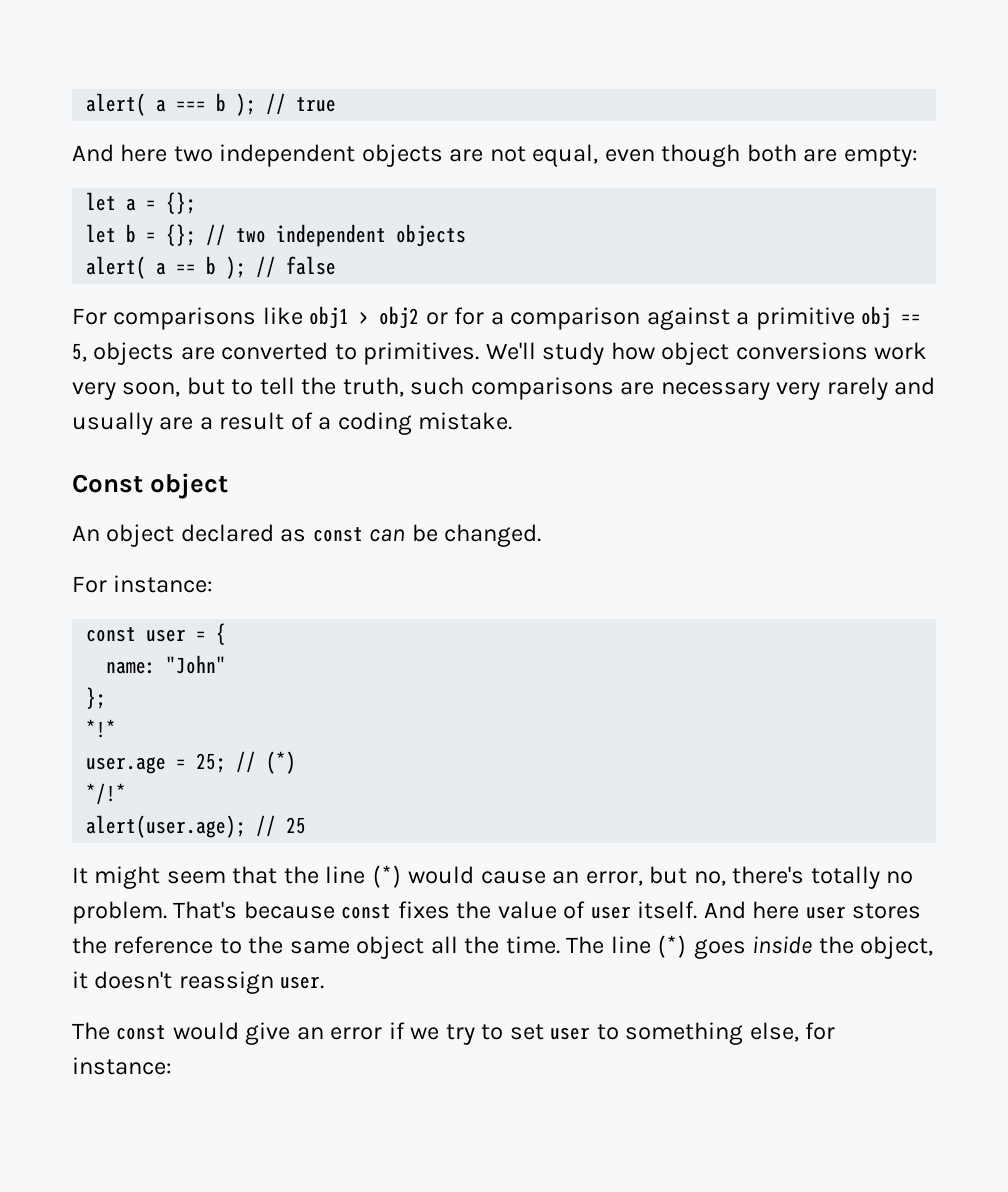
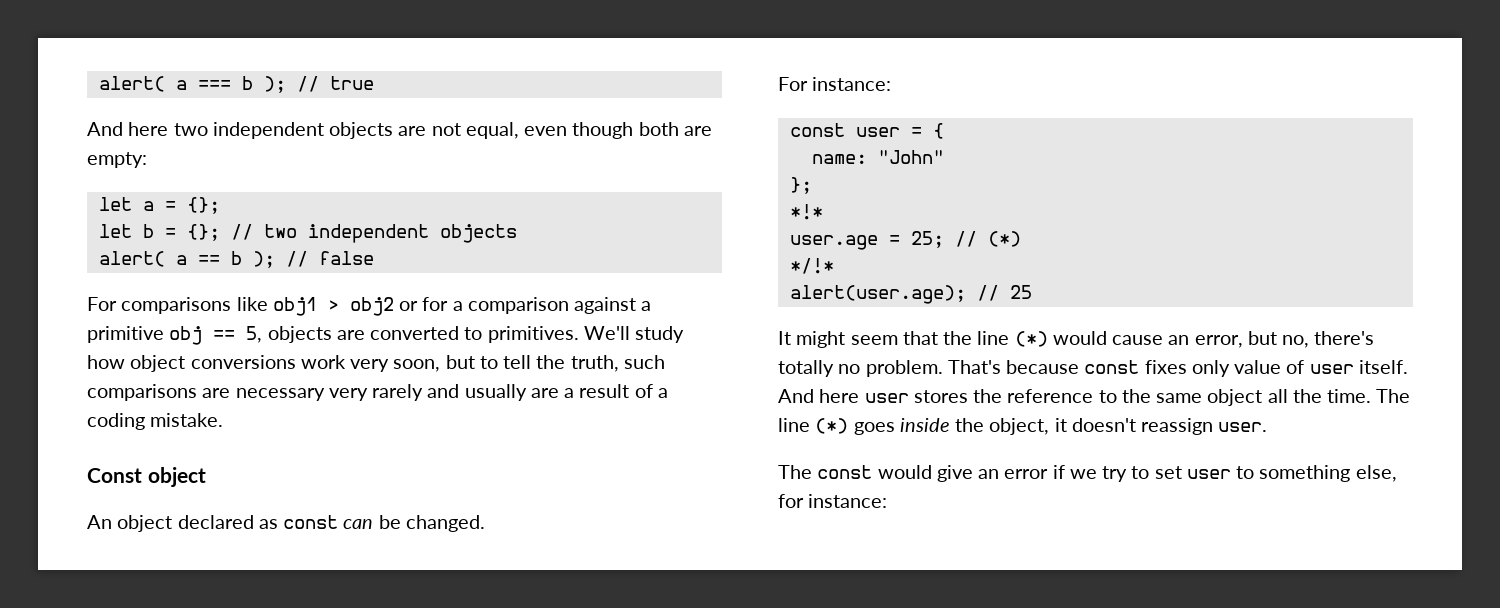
- That's because const fixes the value of user itself.
+ That's because const fixes only value of user itself.

